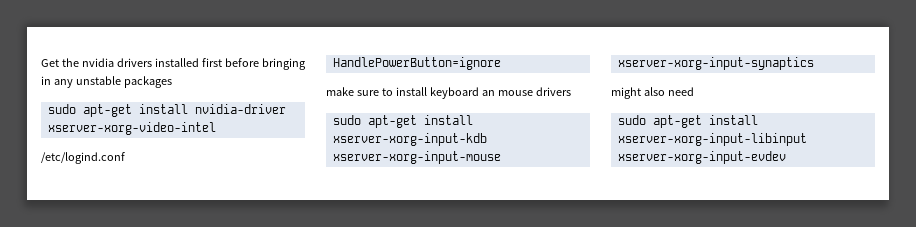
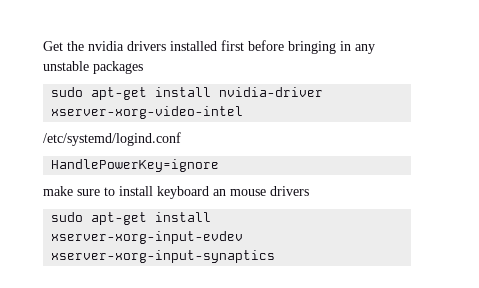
- /etc/logind.conf
- HandlePowerButton=ignore
+ /etc/systemd/logind.conf
+ HandlePowerKey=ignore
- sudo apt-get install xserver-xorg-input-kdb xserver-xorg-input-mouse xserver-xorg-input-synaptics
+ sudo apt-get install xserver-xorg-input-evdev xserver-xorg-input-synaptics
- might also need
- sudo apt-get install xserver-xorg-input-libinput xserver-xorg-input-evdev

